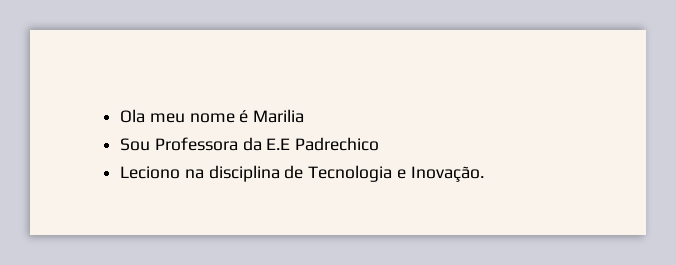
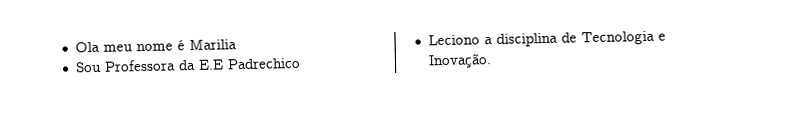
- Leciono na disciplina de Tecnologia e Inovação.
+ Leciono a disciplina de Tecnologia e Inovação.

